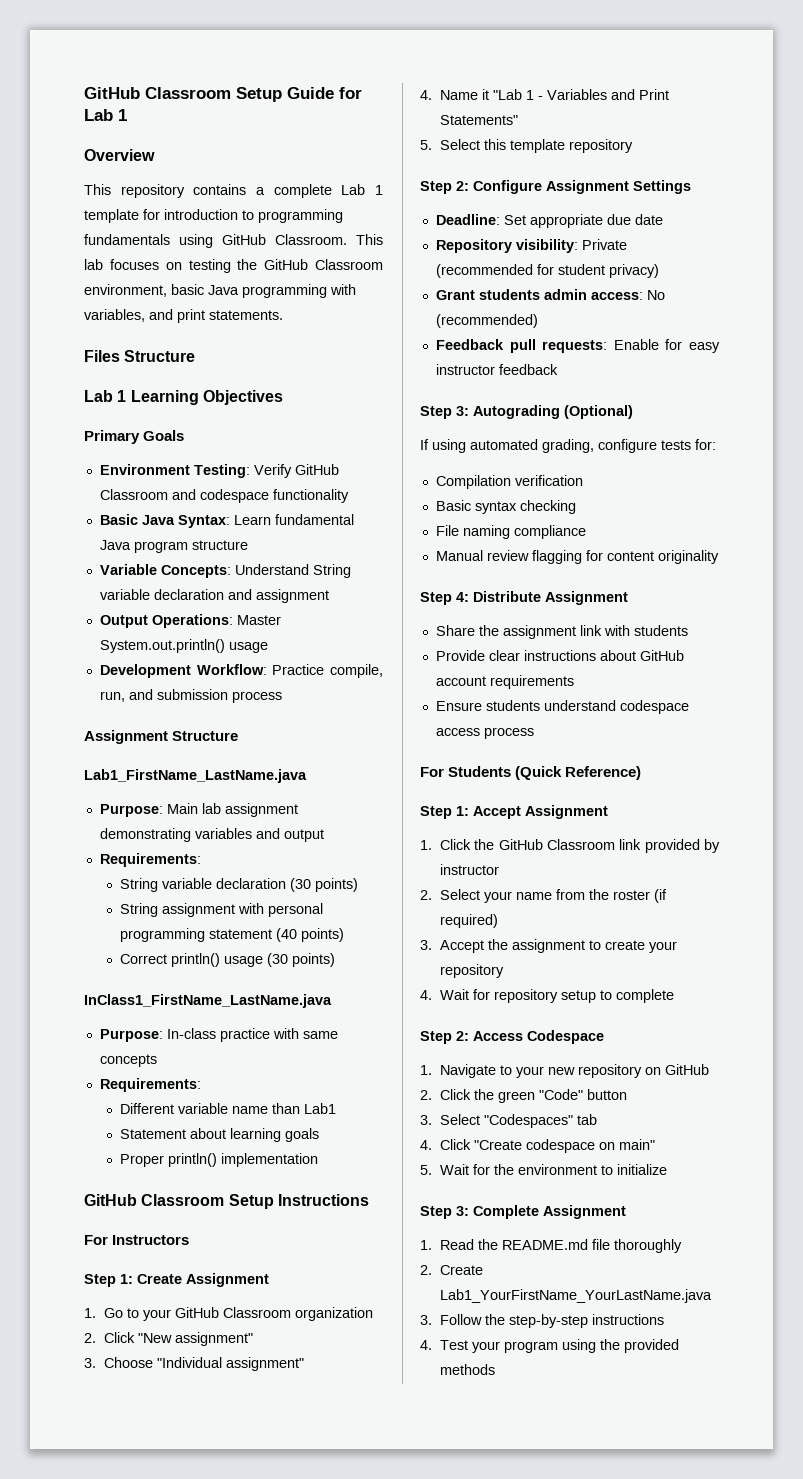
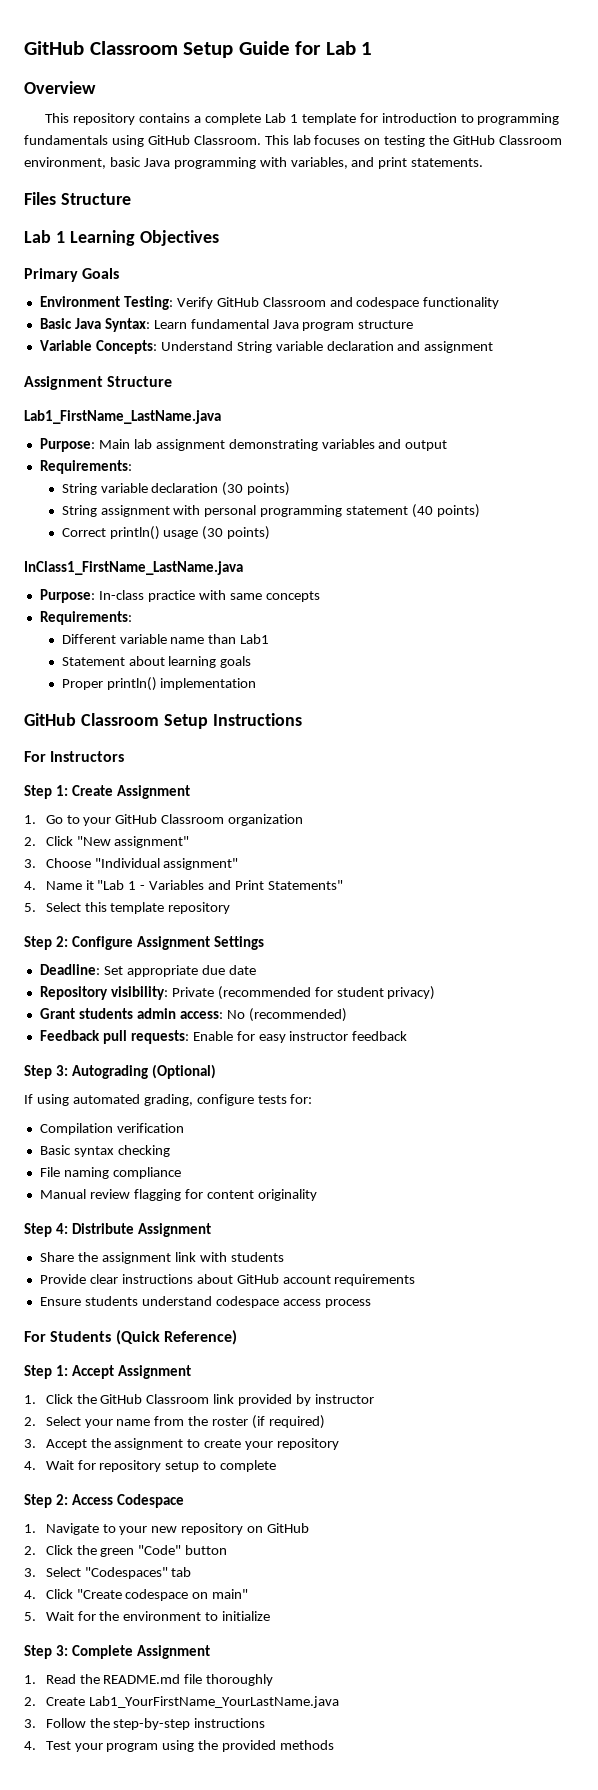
- Output Operations: Master System.out.println() usage
- Development Workflow: Practice compile, run, and submission process

